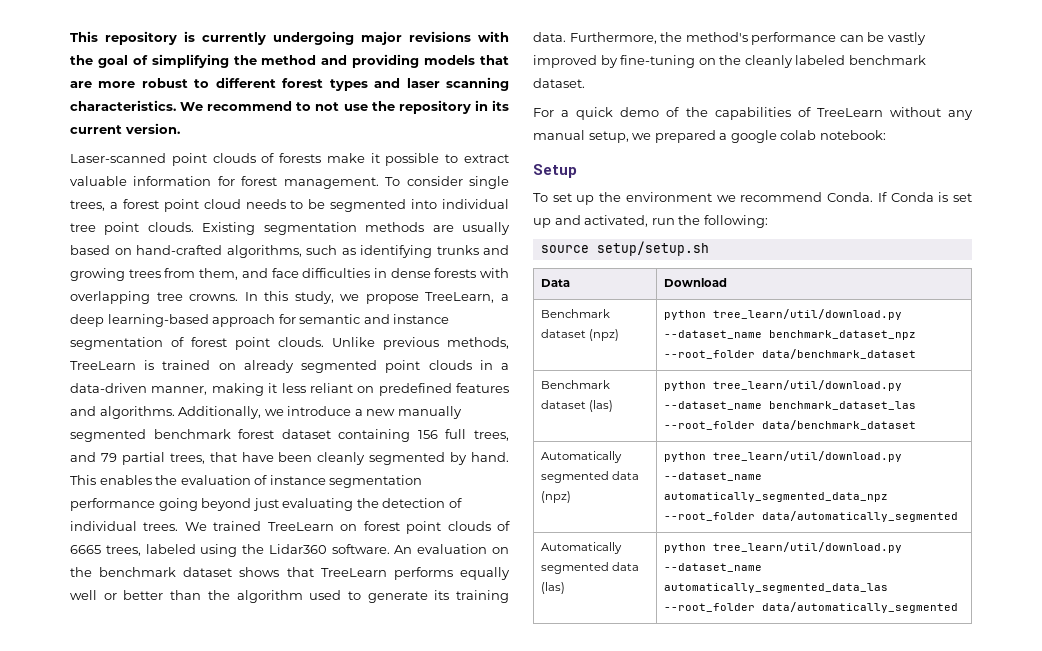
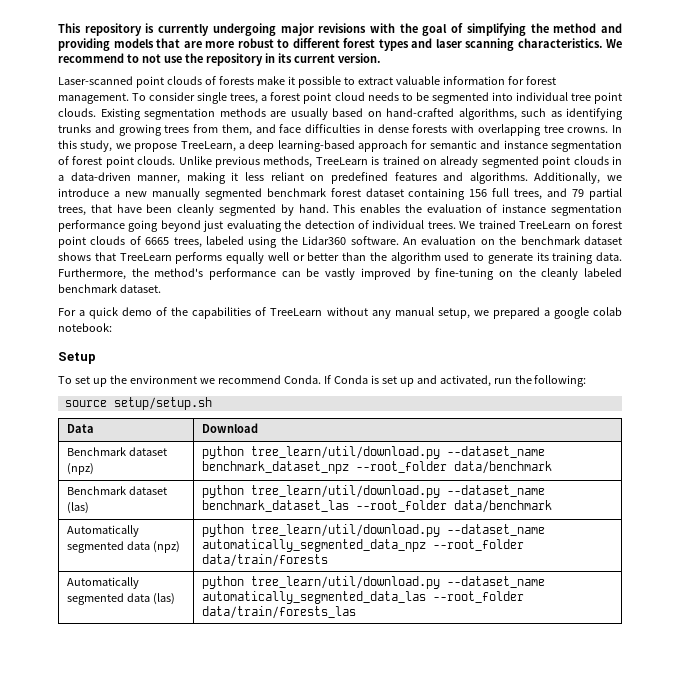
- Benchmark dataset (npz) | python tree_learn/util/download.py --dataset_name benchmark_dataset_npz --root_folder data/benchmark_dataset
+ Benchmark dataset (npz) | python tree_learn/util/download.py --dataset_name benchmark_dataset_npz --root_folder data/benchmark
- Benchmark dataset (las) | python tree_learn/util/download.py --dataset_name benchmark_dataset_las --root_folder data/benchmark_dataset
+ Benchmark dataset (las) | python tree_learn/util/download.py --dataset_name benchmark_dataset_las --root_folder data/benchmark
- Automatically segmented data (npz) | python tree_learn/util/download.py --dataset_name automatically_segmented_data_npz --root_folder data/automatically_segmented
+ Automatically segmented data (npz) | python tree_learn/util/download.py --dataset_name automatically_segmented_data_npz --root_folder data/train/forests
- Automatically segmented data (las) | python tree_learn/util/download.py --dataset_name automatically_segmented_data_las --root_folder data/automatically_segmented
+ Automatically segmented data (las) | python tree_learn/util/download.py --dataset_name automatically_segmented_data_las --root_folder data/train/forests_las

